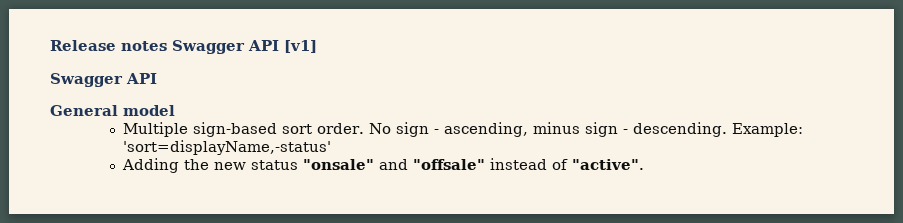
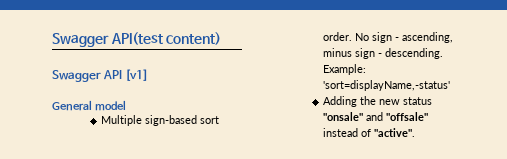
- Release notes Swagger API [v1]
- Swagger API
+ Swagger API(test content)
+ Swagger API [v1]

